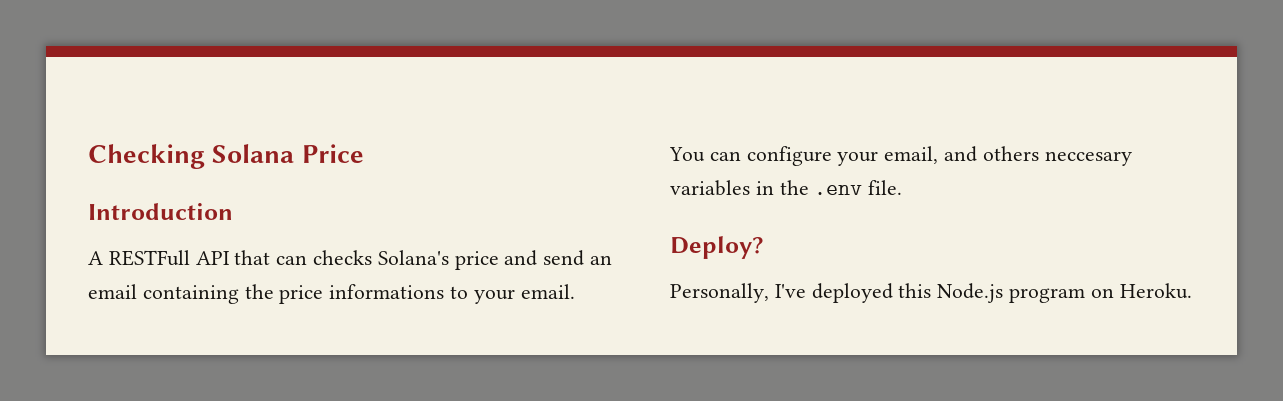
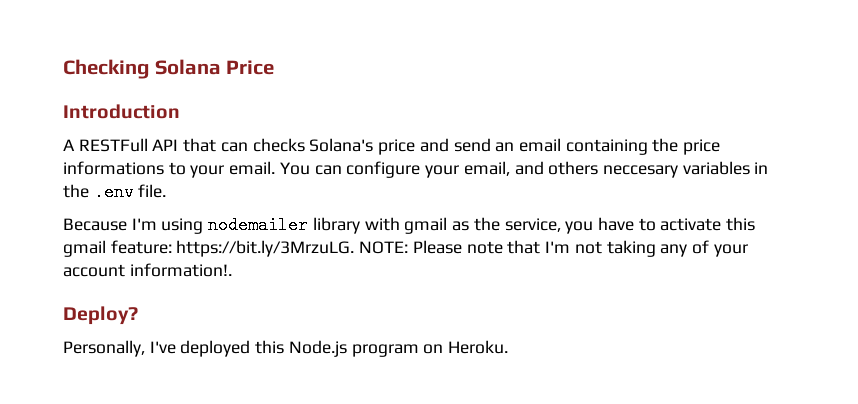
+ Because I'm using nodemailer library with gmail as the service, you have to activate this gmail feature: https://bit.ly/3MrzuLG. NOTE: Please note that I'm not taking any of your account information!.

